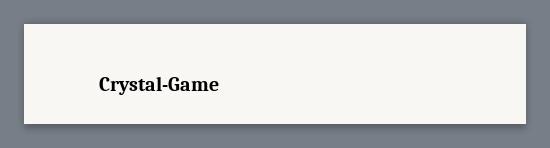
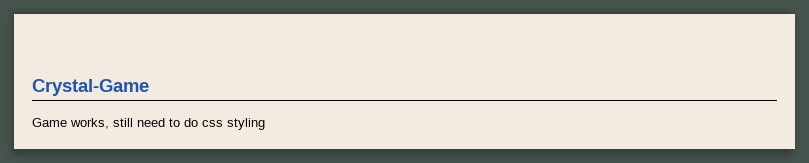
+ Game works, still need to do css styling

